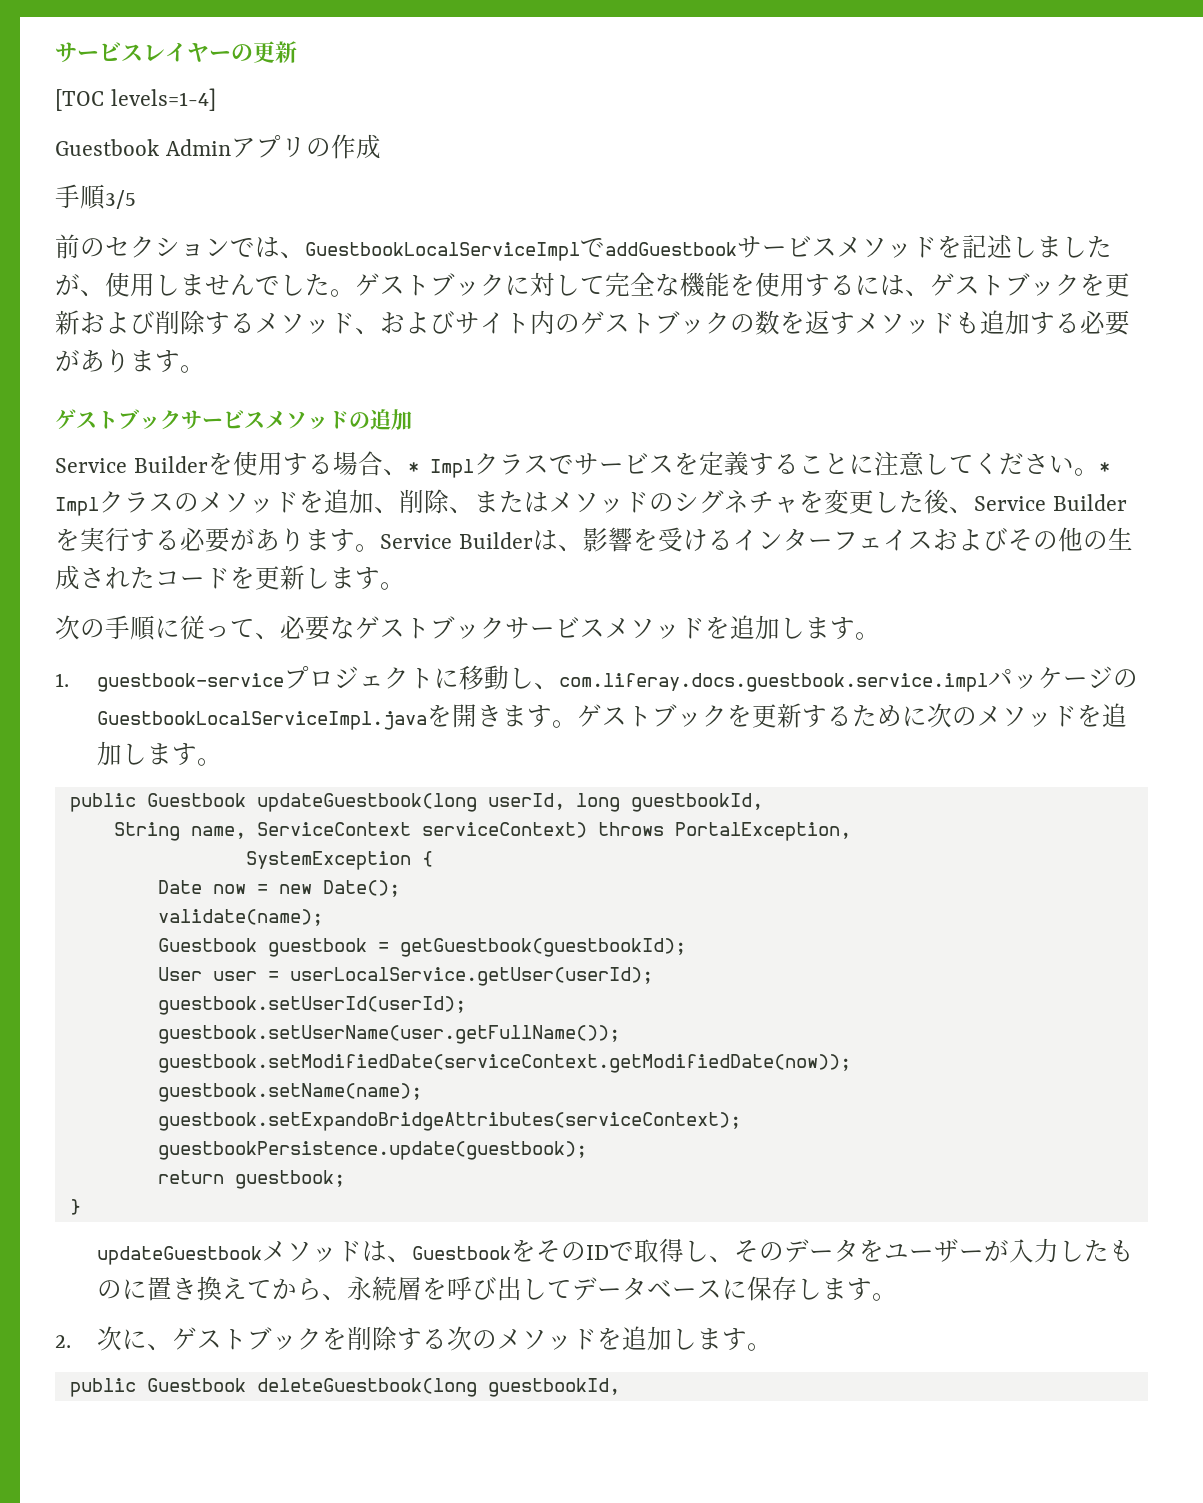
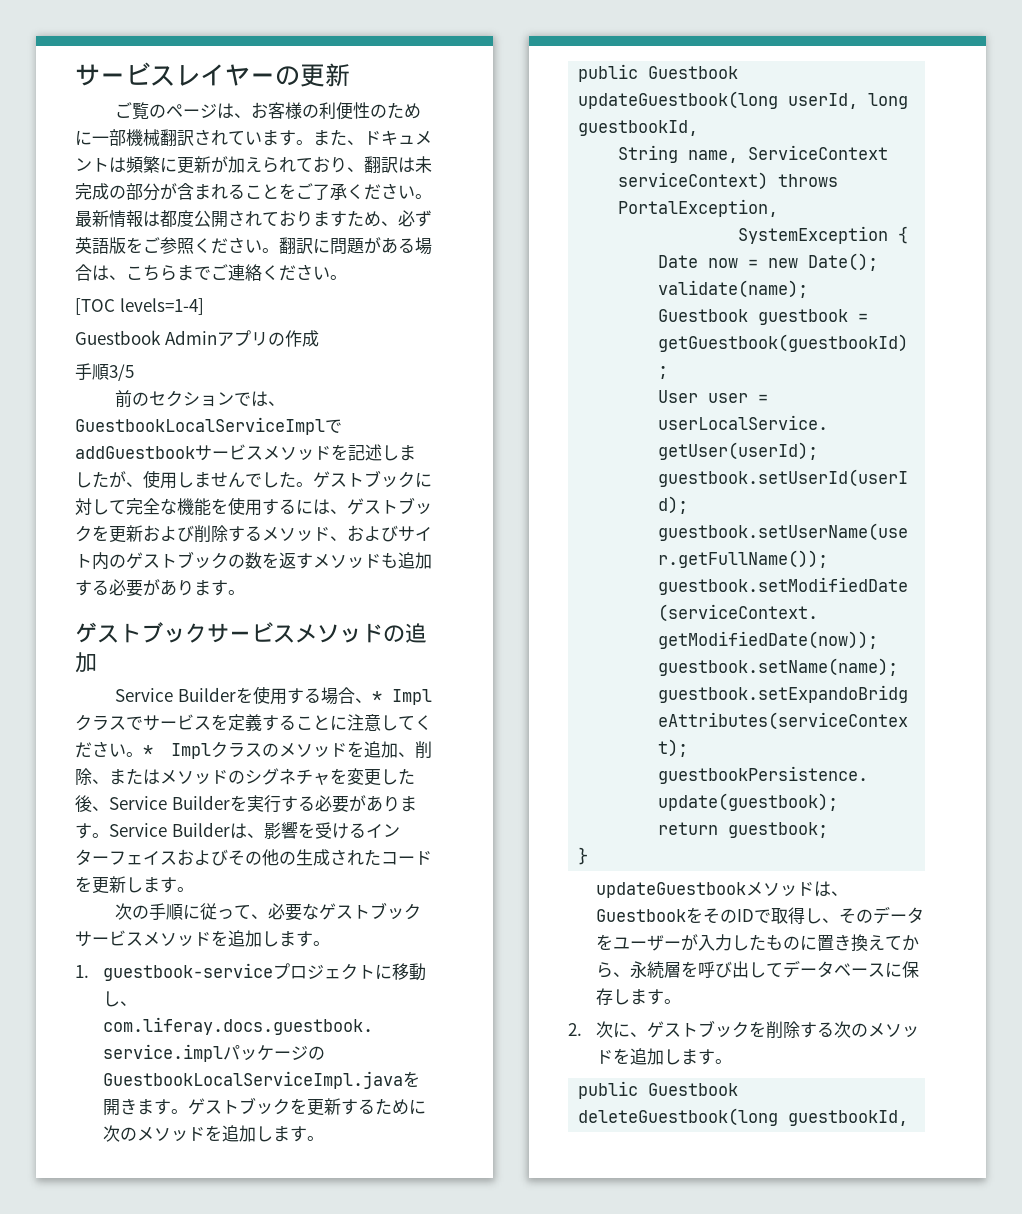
+ ご覧のページは、お客様の利便性のために一部機械翻訳されています。また、ドキュメントは頻繁に更新が加えられており、翻訳は未完成の部分が含まれることをご了承ください。最新情報は都度公開されておりますため、必ず英語版をご参照ください。翻訳に問題がある場合は、こちらまでご連絡ください。

